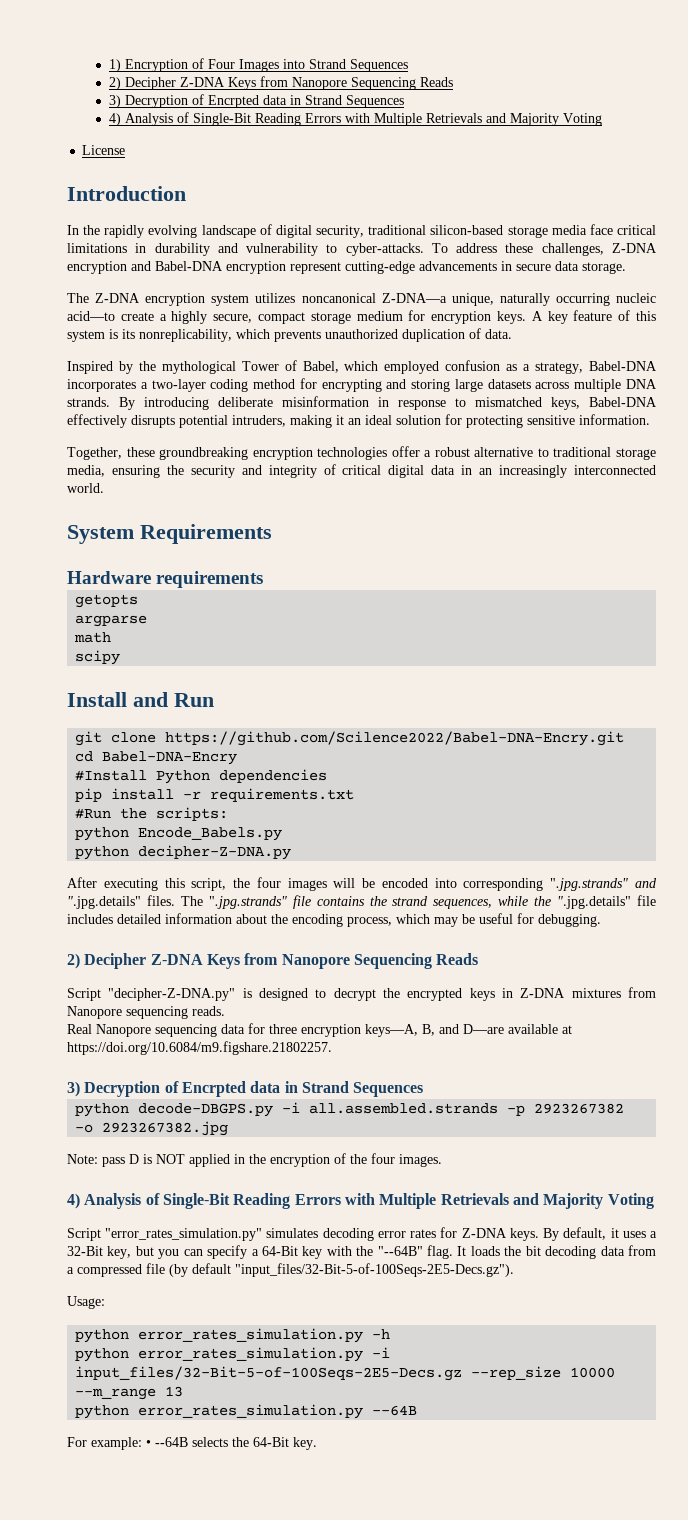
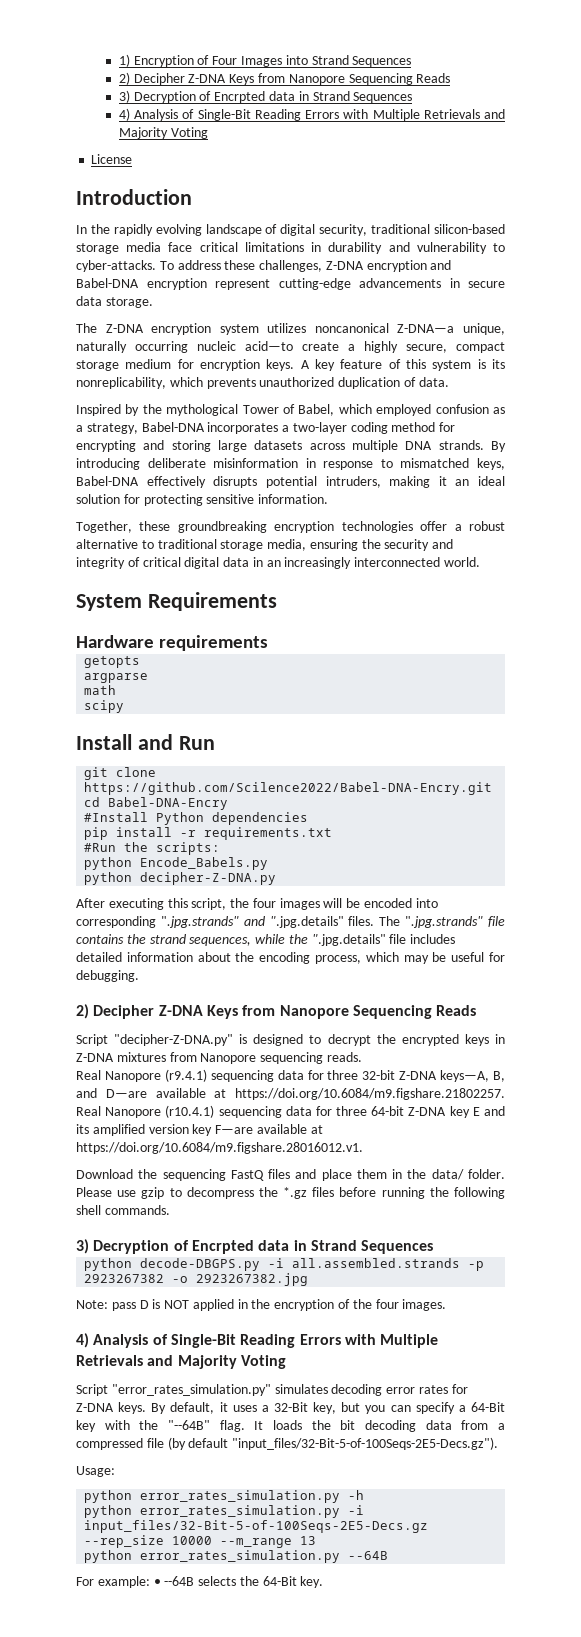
- Real Nanopore sequencing data for three encryption keys—A, B, and D—are available at https://doi.org/10.6084/m9.figshare.21802257.
+ Real Nanopore (r9.4.1) sequencing data for three 32-bit Z-DNA keys—A, B, and D—are available at https://doi.org/10.6084/m9.figshare.21802257. Real Nanopore (r10.4.1) sequencing data for three 64-bit Z-DNA key E and its amplified version key F—are available at https://doi.org/10.6084/m9.figshare.28016012.v1.
+ Download the sequencing FastQ files and place them in the data/ folder. Please use gzip to decompress the *.gz files before running the following shell commands.

